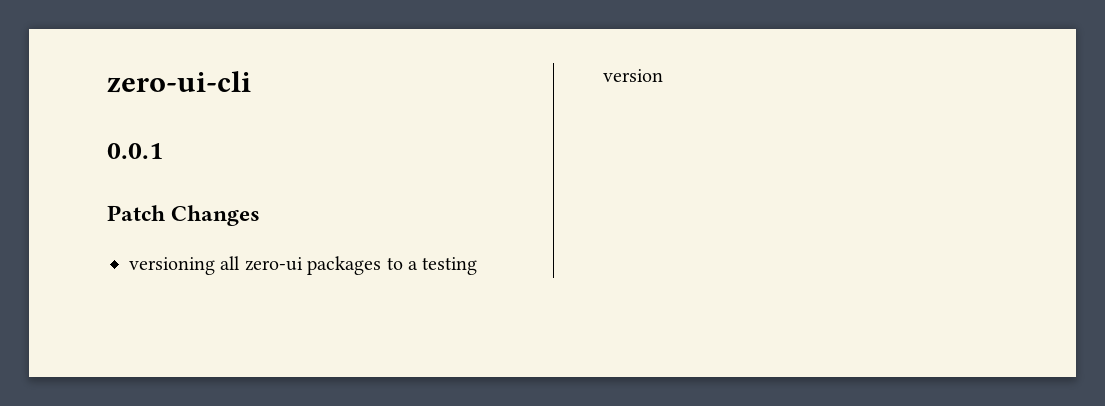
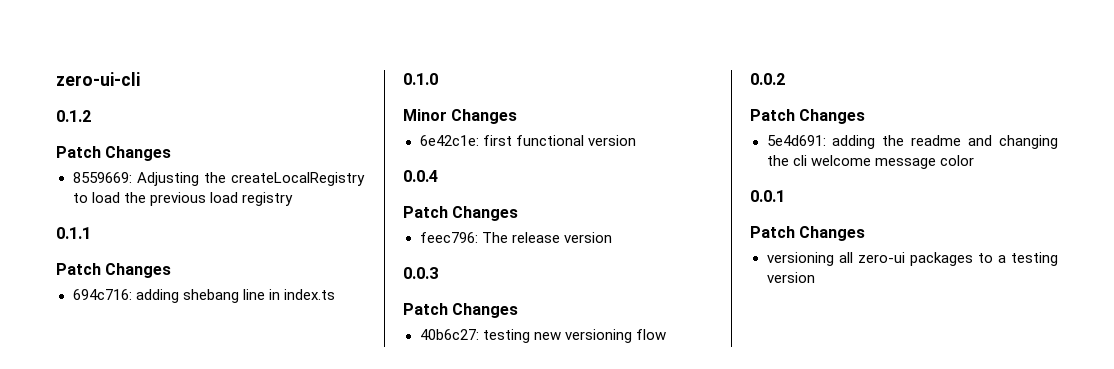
+ 0.1.2
+ Patch Changes
+ 8559669: Adjusting the createLocalRegistry to load the previous load registry
+ 0.1.1
+ Patch Changes
+ 694c716: adding shebang line in index.ts
+ 0.1.0
+ Minor Changes
+ 6e42c1e: first functional version
+ 0.0.4
+ Patch Changes
+ feec796: The release version
+ 0.0.3
+ Patch Changes
+ 40b6c27: testing new versioning flow
+ 0.0.2
+ Patch Changes
+ 5e4d691: adding the readme and changing the cli welcome message color

